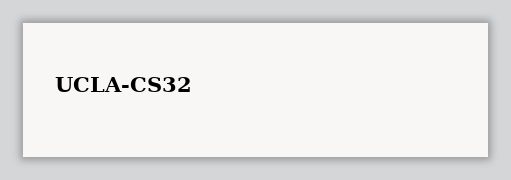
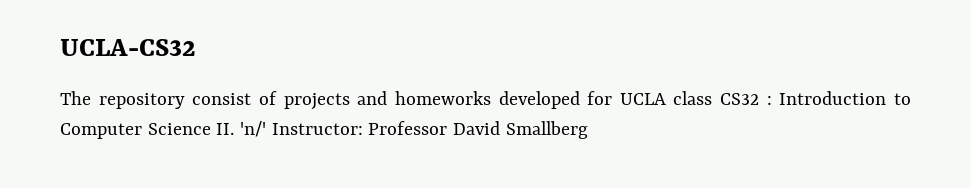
+ The repository consist of projects and homeworks developed for UCLA class CS32 : Introduction to Computer Science II. 'n/' Instructor: Professor David Smallberg

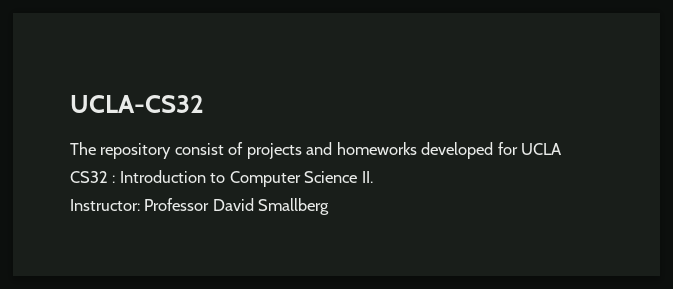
- The repository consist of projects and homeworks developed for UCLA class CS32 : Introduction to Computer Science II. 'n/' Instructor: Professor David Smallberg
+ The repository consist of projects and homeworks developed for UCLA CS32 : Introduction to Computer Science II.
+ Instructor: Professor David Smallberg

